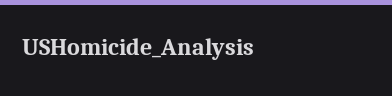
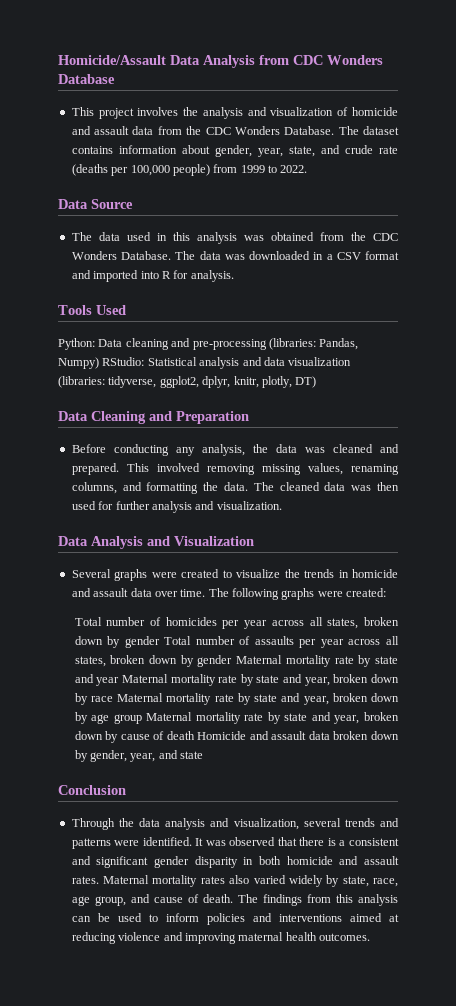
- USHomicide_Analysis
+ Homicide/Assault Data Analysis from CDC Wonders Database
+ This project involves the analysis and visualization of homicide and assault data from the CDC Wonders Database. The dataset contains information about gender, year, state, and crude rate (deaths per 100,000 people) from 1999 to 2022.
+ Data Source
+ The data used in this analysis was obtained from the CDC Wonders Database. The data was downloaded in a CSV format and imported into R for analysis.
+ Tools Used
+ Python: Data cleaning and pre-processing (libraries: Pandas, Numpy) RStudio: Statistical analysis and data visualization (libraries: tidyverse, ggplot2, dplyr, knitr, plotly, DT)
+ Data Cleaning and Preparation
+ Before conducting any analysis, the data was cleaned and prepared. This involved removing missing values, renaming columns, and formatting the data. The cleaned data was then used for further analysis and visualization.
+ Data Analysis and Visualization
+ Several graphs were created to visualize the trends in homicide and assault data over time. The following graphs were created:
+ Total number of homicides per year across all states, broken down by gender Total number of assaults per year across all states, broken down by gender Maternal mortality rate by state and year Maternal mortality rate by state and year, broken down by race Maternal mortality rate by state and year, broken down by age group Maternal mortality rate by state and year, broken down by cause of death Homicide and assault data broken down by gender, year, and state
+ Conclusion
+ Through the data analysis and visualization, several trends and patterns were identified. It was observed that there is a consistent and significant gender disparity in both homicide and assault rates. Maternal mortality rates also varied widely by state, race, age group, and cause of death. The findings from this analysis can be used to inform policies and interventions aimed at reducing violence and improving maternal health outcomes.

